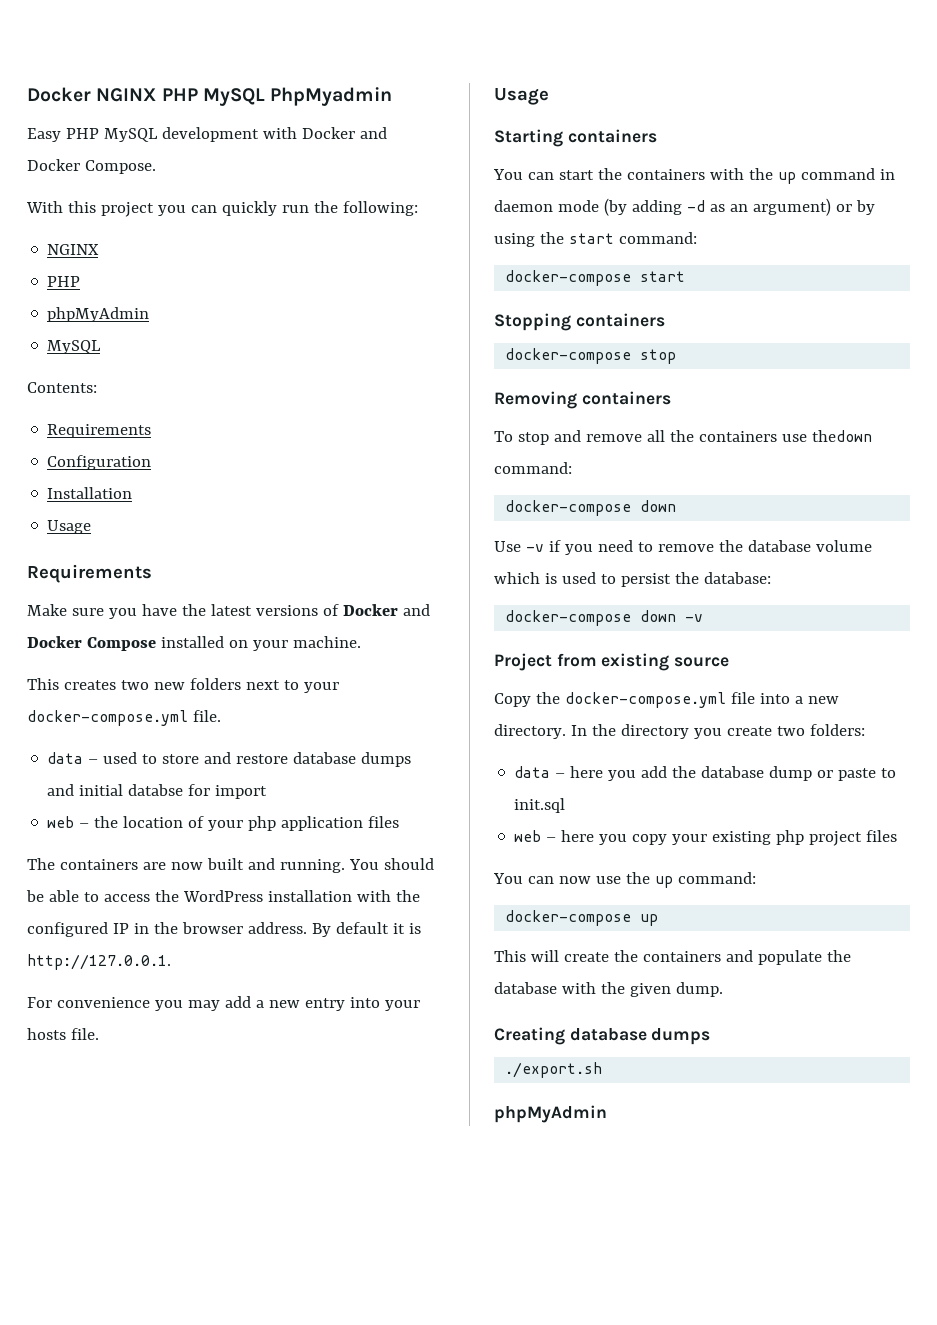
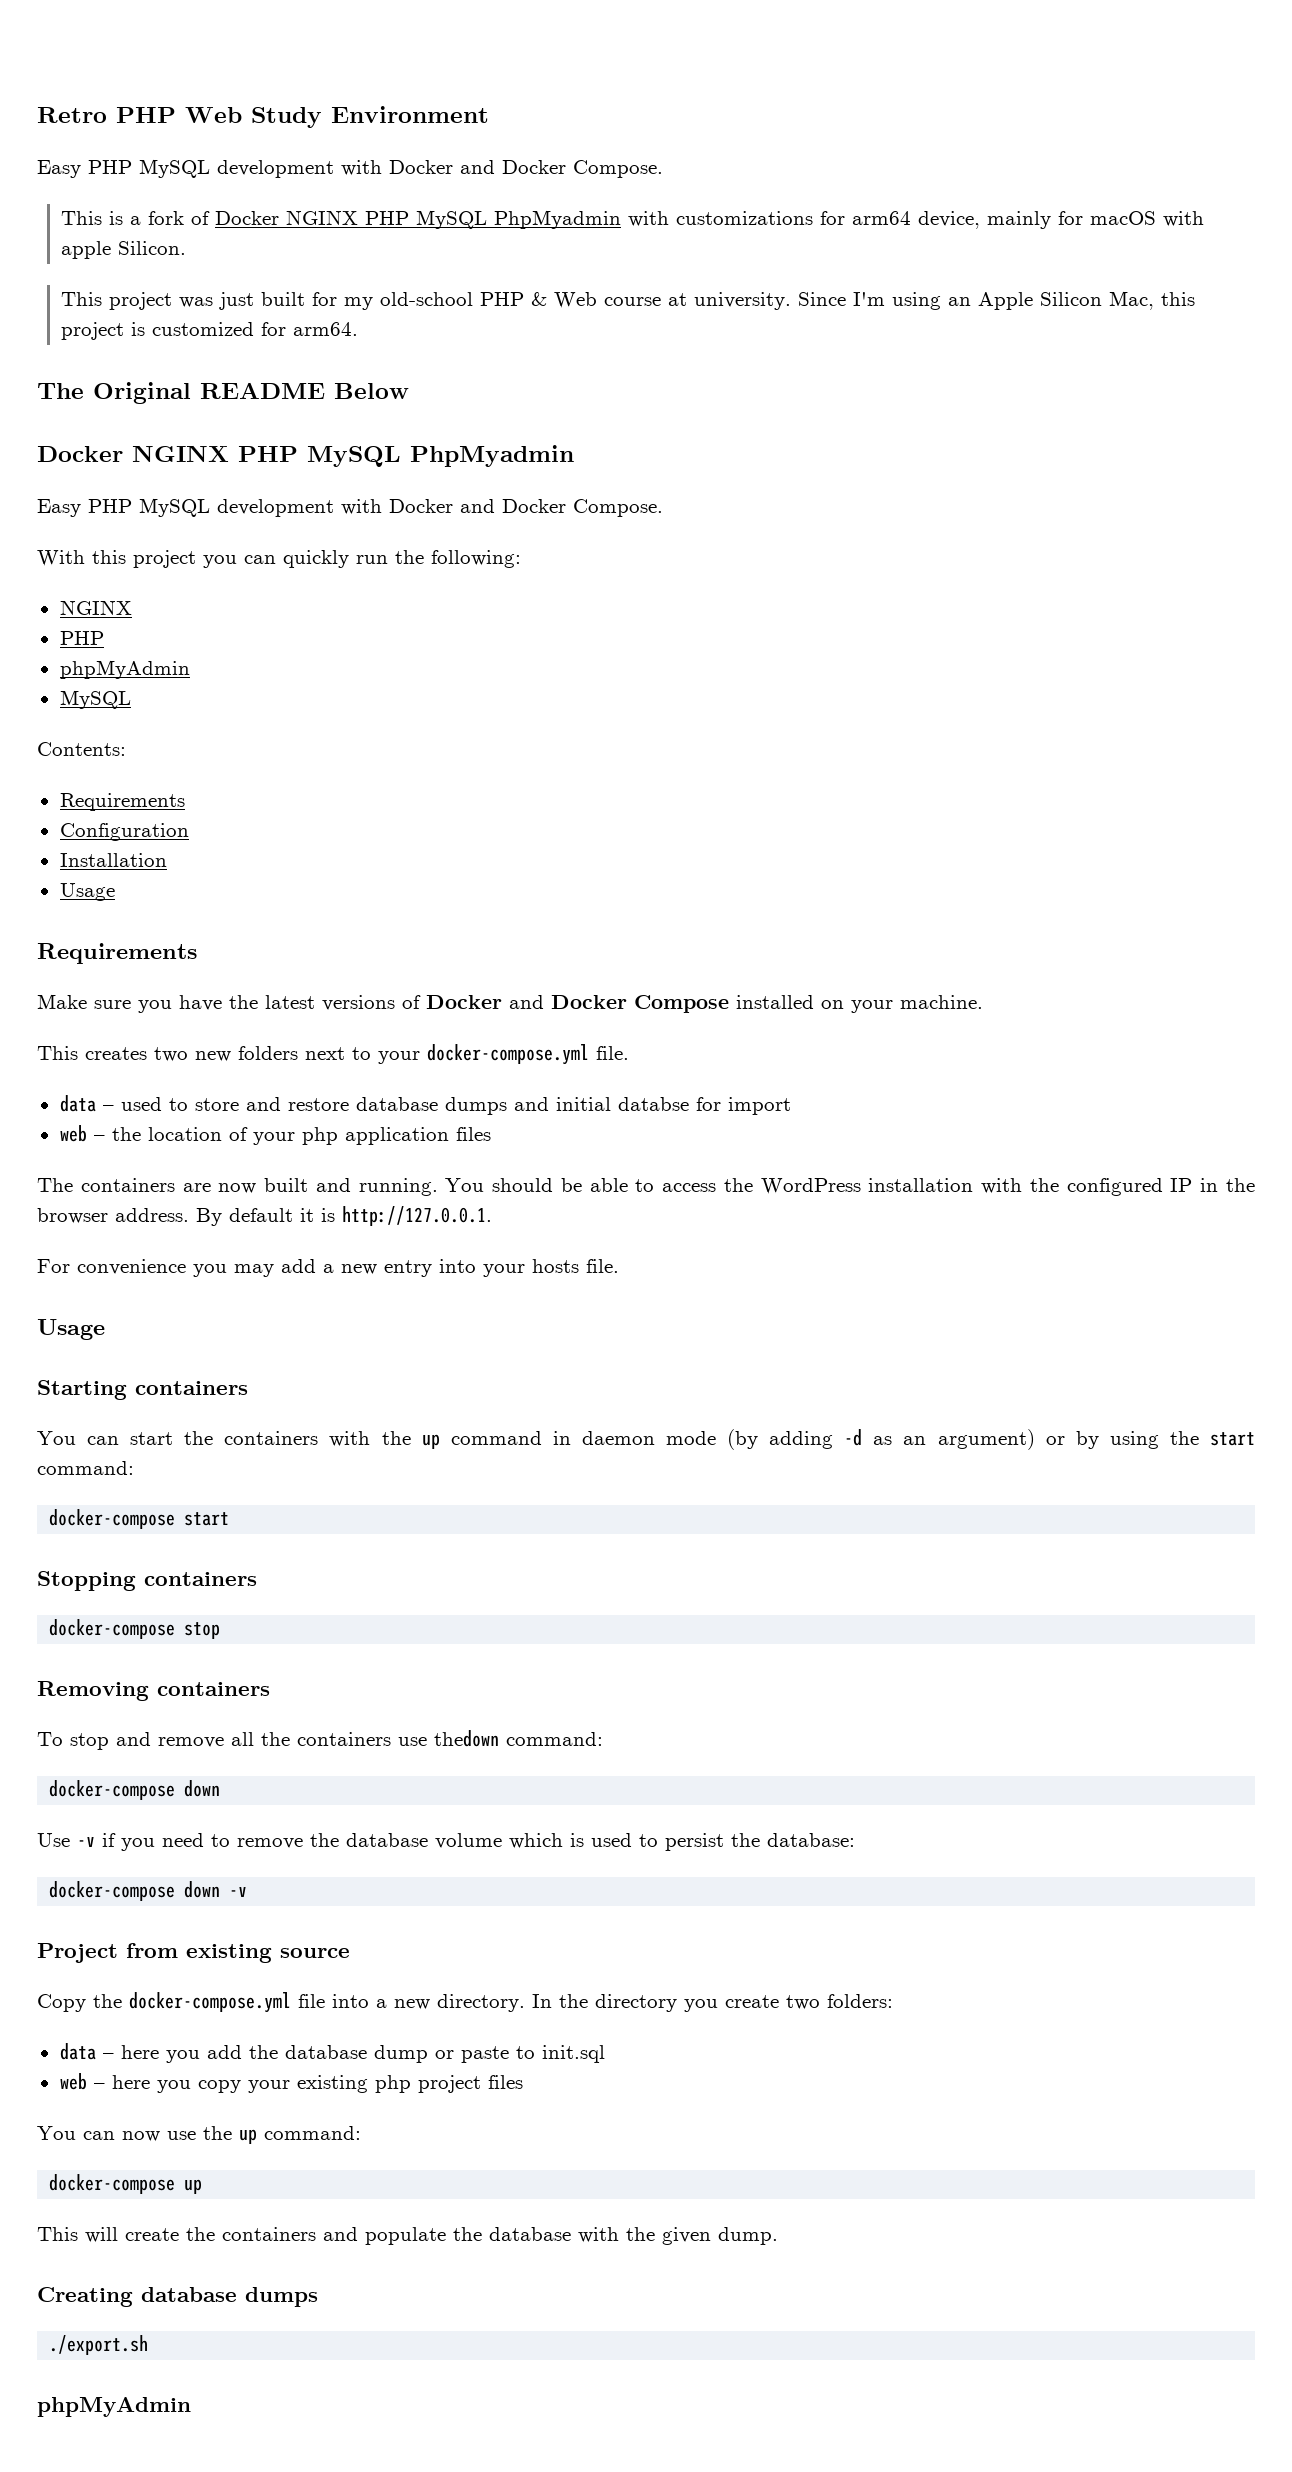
+ Retro PHP Web Study Environment
+ Easy PHP MySQL development with Docker and Docker Compose.
+ This is a fork of Docker NGINX PHP MySQL PhpMyadmin with customizations for arm64 device, mainly for macOS with apple Silicon.
+ This project was just built for my old-school PHP & Web course at university. Since I'm using an Apple Silicon Mac, this project is customized for arm64.
+ The Original README Below

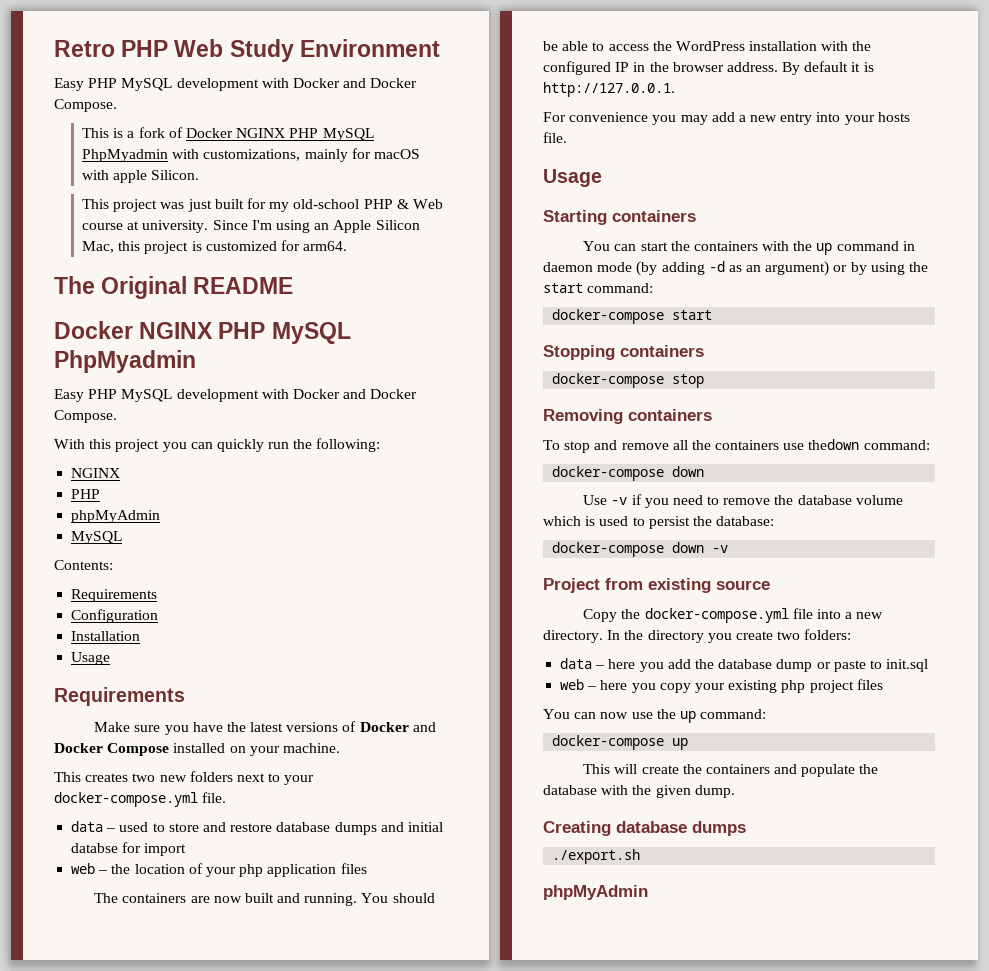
- This is a fork of Docker NGINX PHP MySQL PhpMyadmin with customizations for arm64 device, mainly for macOS with apple Silicon.
+ This is a fork of Docker NGINX PHP MySQL PhpMyadmin with customizations, mainly for macOS with apple Silicon.
- The Original README Below
+ The Original README

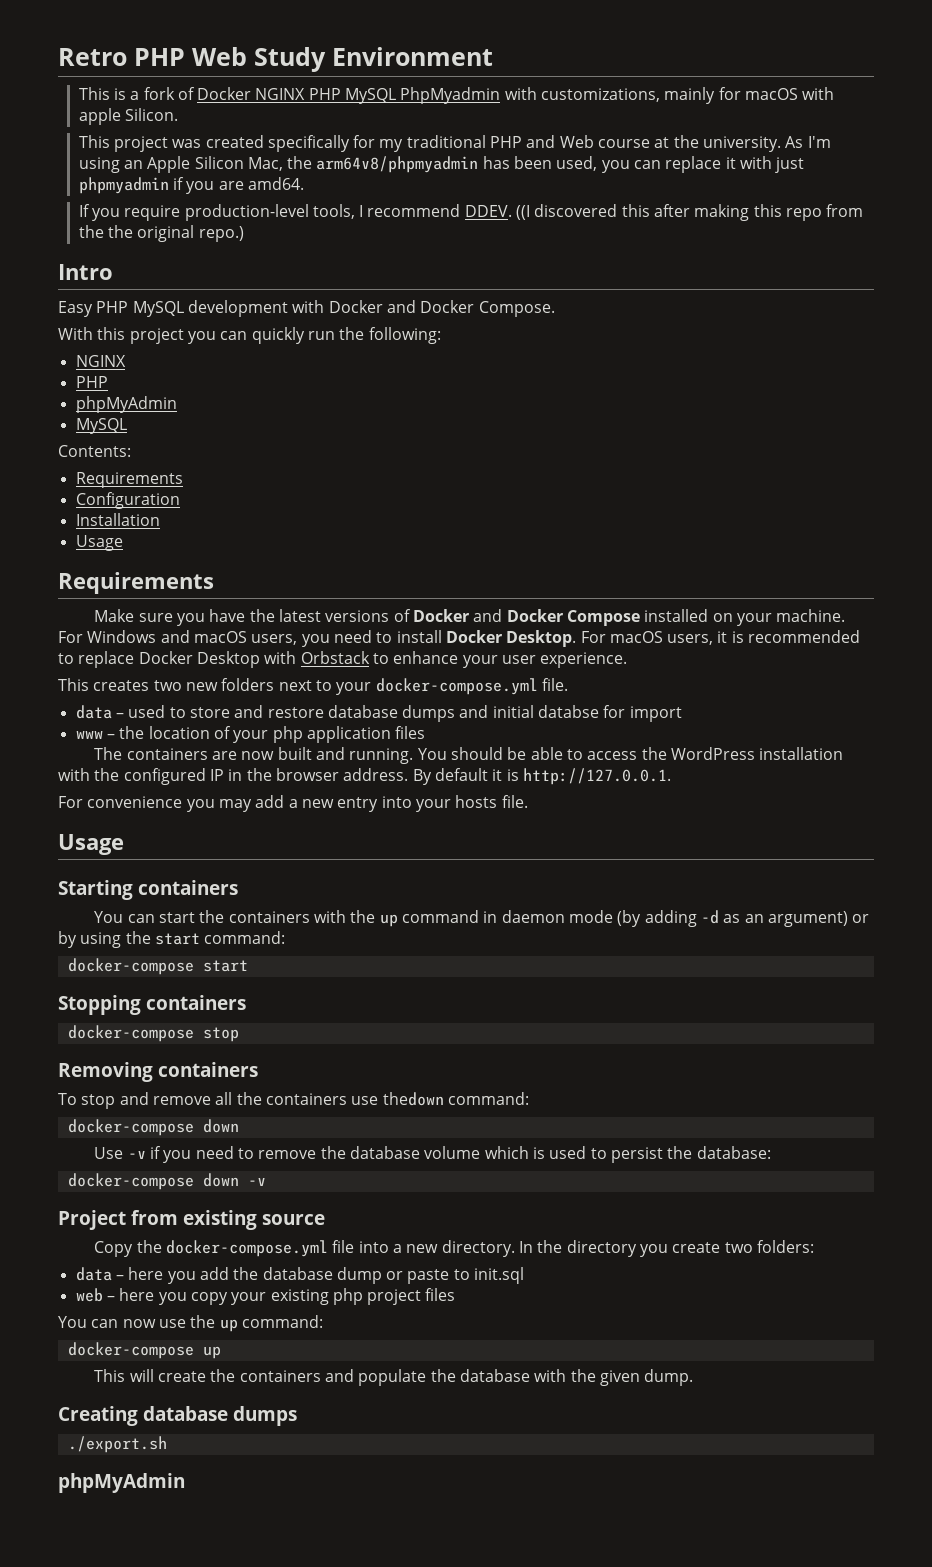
  Retro PHP Web Study Environment
- Easy PHP MySQL development with Docker and Docker Compose.
- This project was just built for my old-school PHP & Web course at university. Since I'm using an Apple Silicon Mac, this project is customized for arm64.
- The Original README
- Docker NGINX PHP MySQL PhpMyadmin
+ This project was created specifically for my traditional PHP and Web course at the university. As I'm using an Apple Silicon Mac, the arm64v8/phpmyadmin has been used, you can replace it with just phpmyadmin if you are amd64.
+ If you require production-level tools, I recommend DDEV. ((I discovered this after making this repo from the the original repo.)
+ Intro
+ For Windows and macOS users, you need to install Docker Desktop. For macOS users, it is recommended to replace Docker Desktop with Orbstack to enhance your user experience.
- web – the location of your php application files
+ www – the location of your php application files

